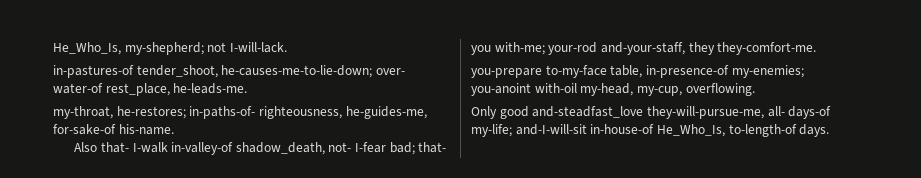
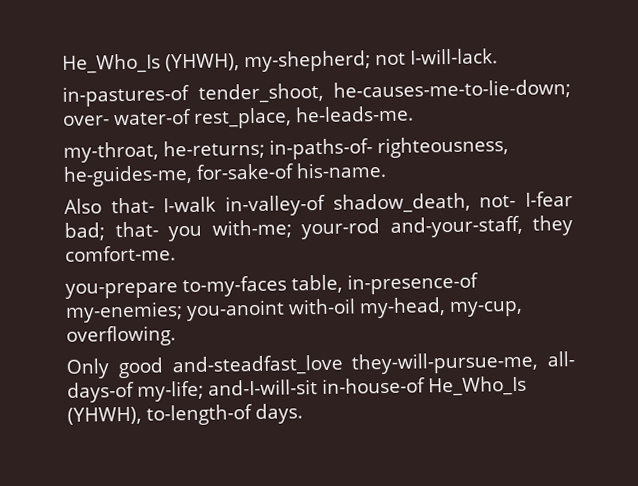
- He_Who_Is, my-shepherd; not I-will-lack.
+ He_Who_Is (YHWH), my-shepherd; not I-will-lack.
- my-throat, he-restores; in-paths-of- righteousness, he-guides-me, for-sake-of his-name.
+ my-throat, he-returns; in-paths-of- righteousness, he-guides-me, for-sake-of his-name.
- Also that- I-walk in-valley-of shadow_death, not- I-fear bad; that- you with-me; your-rod and-your-staff, they they-comfort-me.
+ Also that- I-walk in-valley-of shadow_death, not- I-fear bad; that- you with-me; your-rod and-your-staff, they comfort-me.
- you-prepare to-my-face table, in-presence-of my-enemies; you-anoint with-oil my-head, my-cup, overflowing.
+ you-prepare to-my-faces table, in-presence-of my-enemies; you-anoint with-oil my-head, my-cup, overflowing.
- Only good and-steadfast_love they-will-pursue-me, all- days-of my-life; and-I-will-sit in-house-of He_Who_Is, to-length-of days.
+ Only good and-steadfast_love they-will-pursue-me, all- days-of my-life; and-I-will-sit in-house-of He_Who_Is (YHWH), to-length-of days.

